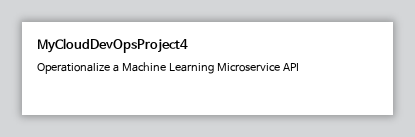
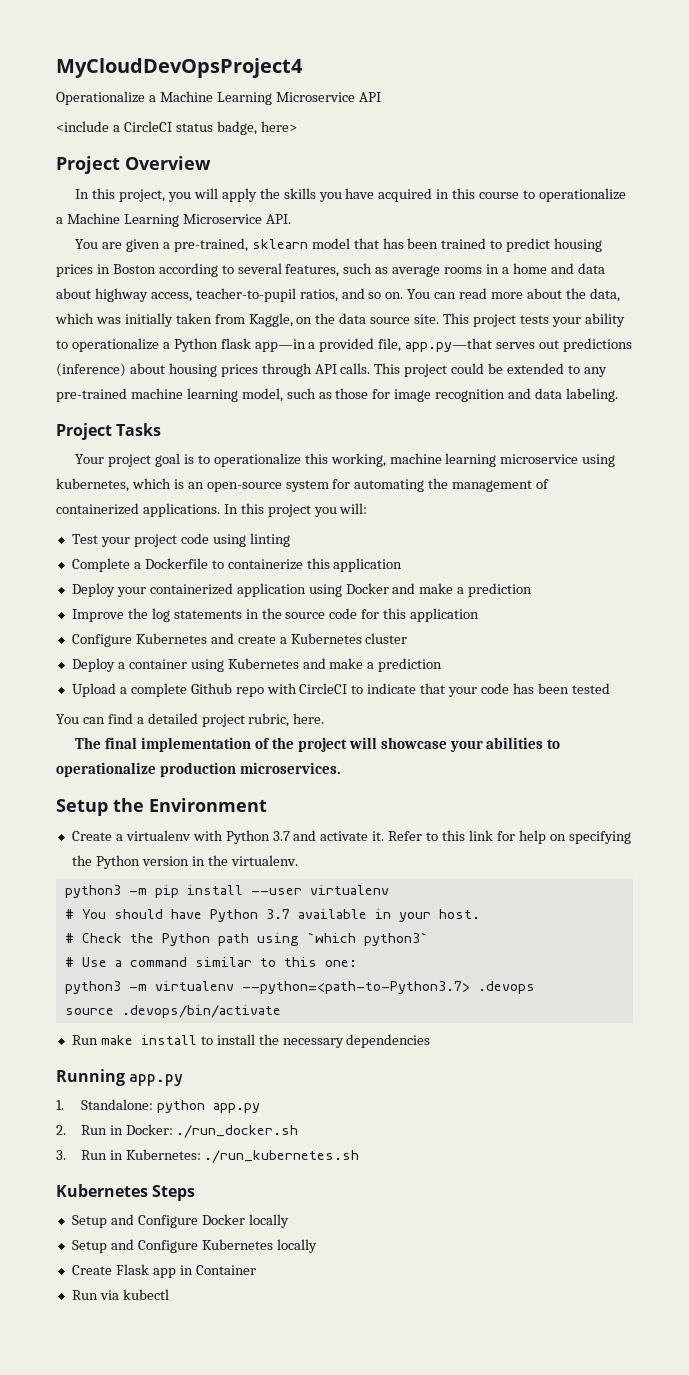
+ <include a CircleCI status badge, here>
+ Project Overview
+ In this project, you will apply the skills you have acquired in this course to operationalize a Machine Learning Microservice API.
+ You are given a pre-trained, sklearn model that has been trained to predict housing prices in Boston according to several features, such as average rooms in a home and data about highway access, teacher-to-pupil ratios, and so on. You can read more about the data, which was initially taken from Kaggle, on the data source site. This project tests your ability to operationalize a Python flask app—in a provided file, app.py—that serves out predictions (inference) about housing prices through API calls. This project could be extended to any pre-trained machine learning model, such as those for image recognition and data labeling.
+ Project Tasks
+ Your project goal is to operationalize this working, machine learning microservice using kubernetes, which is an open-source system for automating the management of containerized applications. In this project you will:
+ Test your project code using linting
+ Complete a Dockerfile to containerize this application
+ Deploy your containerized application using Docker and make a prediction
+ Improve the log statements in the source code for this application
+ Configure Kubernetes and create a Kubernetes cluster
+ Deploy a container using Kubernetes and make a prediction
+ Upload a complete Github repo with CircleCI to indicate that your code has been tested
+ You can find a detailed project rubric, here.
+ The final implementation of the project will showcase your abilities to operationalize production microservices.
+ Setup the Environment
+ Create a virtualenv with Python 3.7 and activate it. Refer to this link for help on specifying the Python version in the virtualenv.
+ python3 -m pip install --user virtualenv
+ # You should have Python 3.7 available in your host.
+ # Check the Python path using `which python3`
+ # Use a command similar to this one:
+ python3 -m virtualenv --python=<path-to-Python3.7> .devops
+ source .devops/bin/activate
+ Run make install to install the necessary dependencies
+ Running app.py
+ 1. Standalone: python app.py
+ 2. Run in Docker: ./run_docker.sh
+ 3. Run in Kubernetes: ./run_kubernetes.sh
+ Kubernetes Steps
+ Setup and Configure Docker locally
+ Setup and Configure Kubernetes locally
+ Create Flask app in Container
+ Run via kubectl

